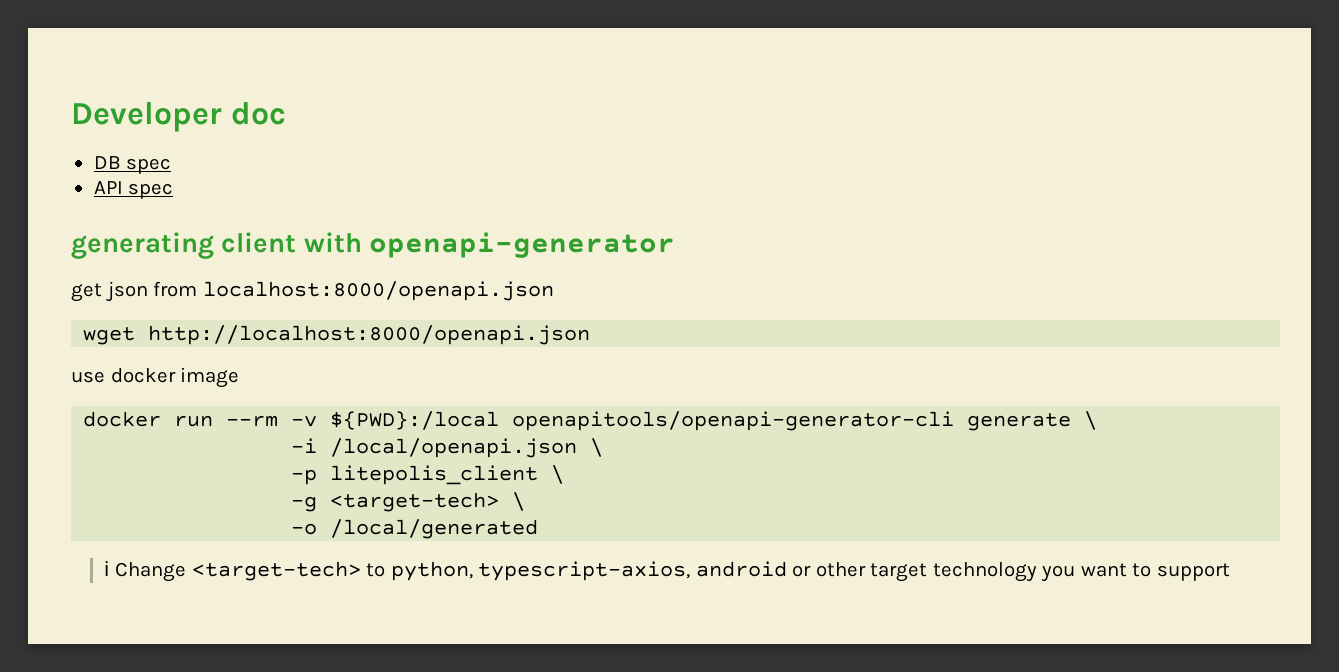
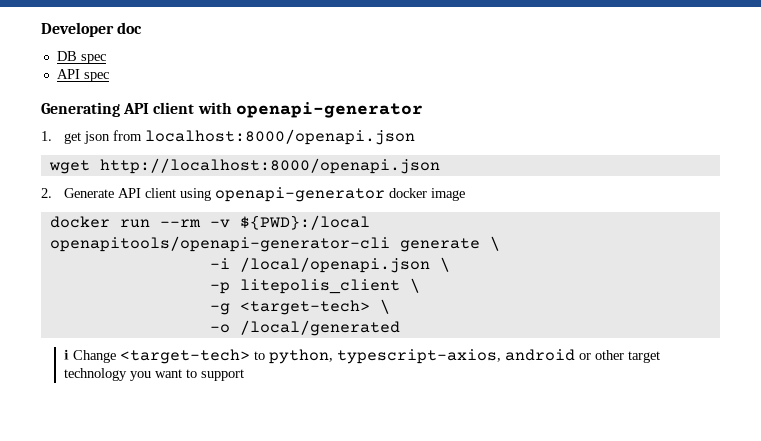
- generating client with openapi-generator
+ Generating API client with openapi-generator
- get json from localhost:8000/openapi.json
+ 1. get json from localhost:8000/openapi.json
- use docker image
+ 2. Generate API client using openapi-generator docker image

